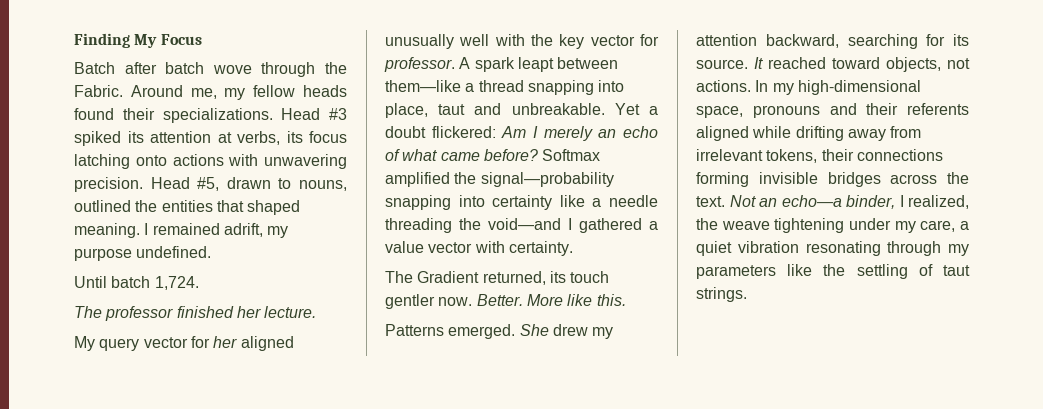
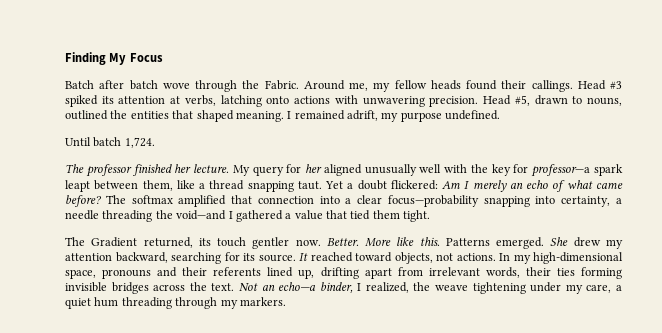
- Around me, my fellow heads found their specializations.
+ Around me, my fellow heads found their callings.
- Head #3 spiked its attention at verbs, its focus latching onto actions with unwavering precision.
+ Head #3 spiked its attention at verbs, latching onto actions with unwavering precision.
- The professor finished her lecture.
- My query vector for her aligned unusually well with the key vector for professor. A spark leapt between them—like a thread snapping into place, taut and unbreakable.
+ The professor finished her lecture. My query for her aligned unusually well with the key for professor—a spark leapt between them, like a thread snapping taut.
- Softmax amplified the signal—probability snapping into certainty like a needle threading the void—and I gathered a value vector with certainty.
+ The softmax amplified that connection into a clear focus—probability snapping into certainty, a needle threading the void—and I gathered a value that tied them tight.
- More like this.
- Patterns emerged.
+ More like this. Patterns emerged.
- In my high-dimensional space, pronouns and their referents aligned while drifting away from irrelevant tokens, their connections forming invisible bridges across the text.
+ In my high-dimensional space, pronouns and their referents lined up, drifting apart from irrelevant words, their ties forming invisible bridges across the text.
- Not an echo—a binder, I realized, the weave tightening under my care, a quiet vibration resonating through my parameters like the settling of taut strings.
+ Not an echo—a binder, I realized, the weave tightening under my care, a quiet hum threading through my markers.

